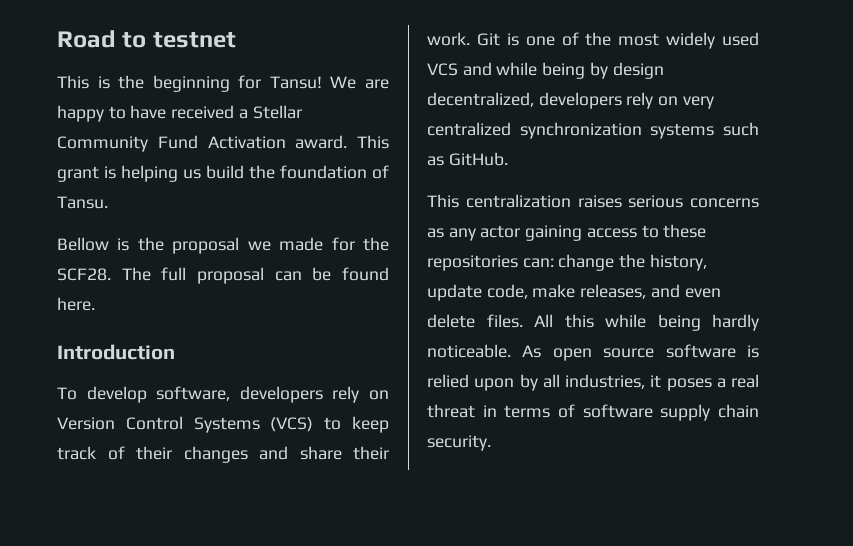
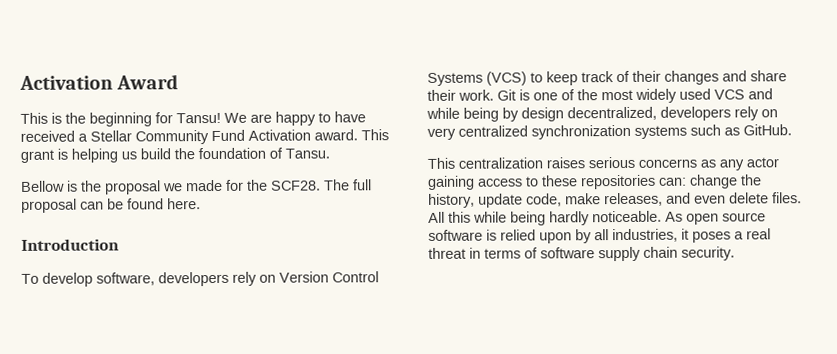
- Road to testnet
+ Activation Award

